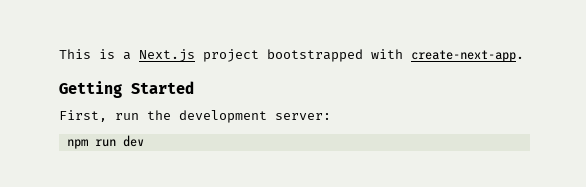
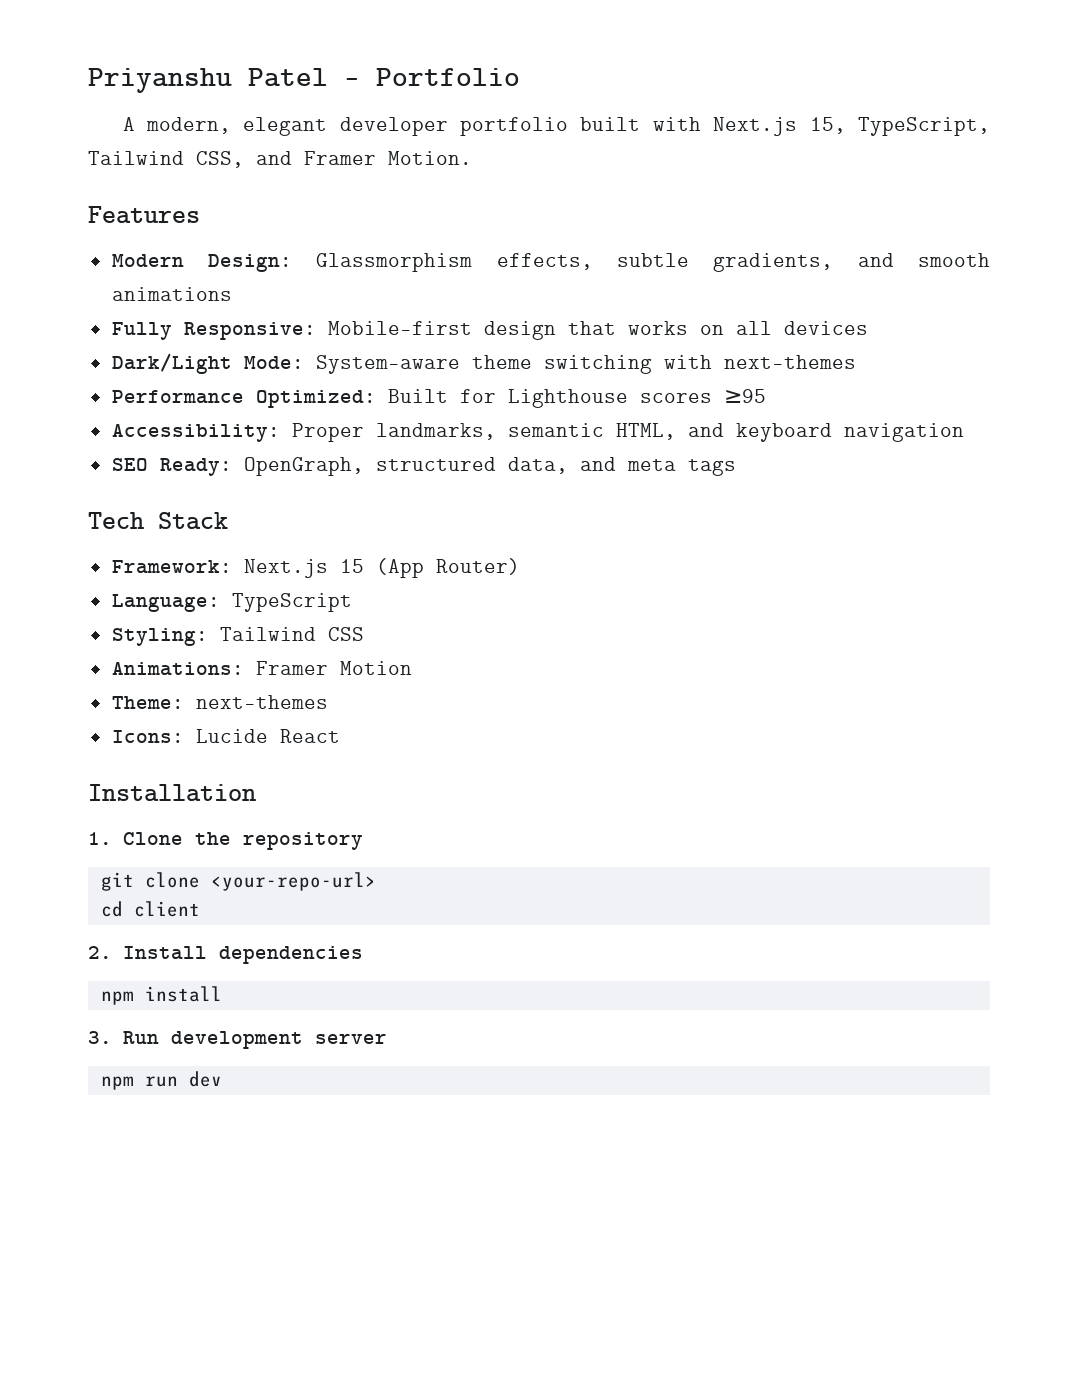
- This is a Next.js project bootstrapped with create-next-app.
- Getting Started
- First, run the development server:
+ Priyanshu Patel - Portfolio
+ A modern, elegant developer portfolio built with Next.js 15, TypeScript, Tailwind CSS, and Framer Motion.
+ Features
+ Modern Design: Glassmorphism effects, subtle gradients, and smooth animations
+ Fully Responsive: Mobile-first design that works on all devices
+ Dark/Light Mode: System-aware theme switching with next-themes
+ Performance Optimized: Built for Lighthouse scores ≥95
+ Accessibility: Proper landmarks, semantic HTML, and keyboard navigation
+ SEO Ready: OpenGraph, structured data, and meta tags
+ Tech Stack
+ Framework: Next.js 15 (App Router)
+ Language: TypeScript
+ Styling: Tailwind CSS
+ Animations: Framer Motion
+ Theme: next-themes
+ Icons: Lucide React
+ Installation
+ 1. Clone the repository
+ git clone <your-repo-url>
+ cd client
+ 2. Install dependencies
+ npm install
+ 3. Run development server

